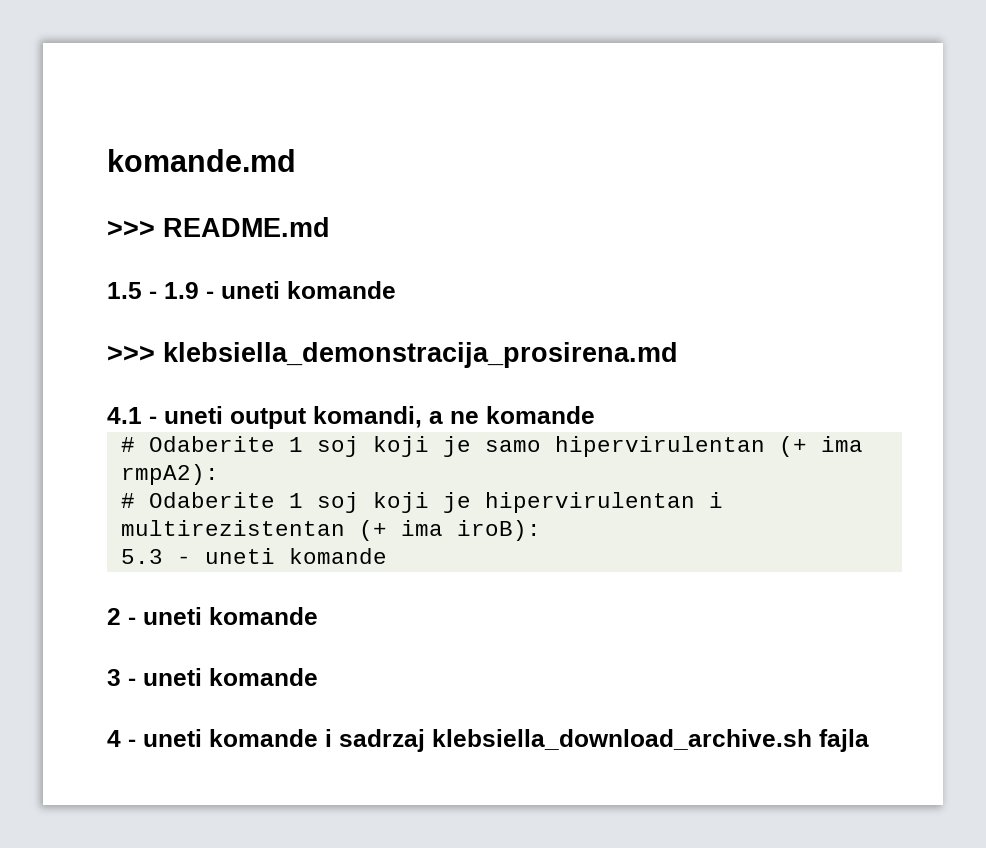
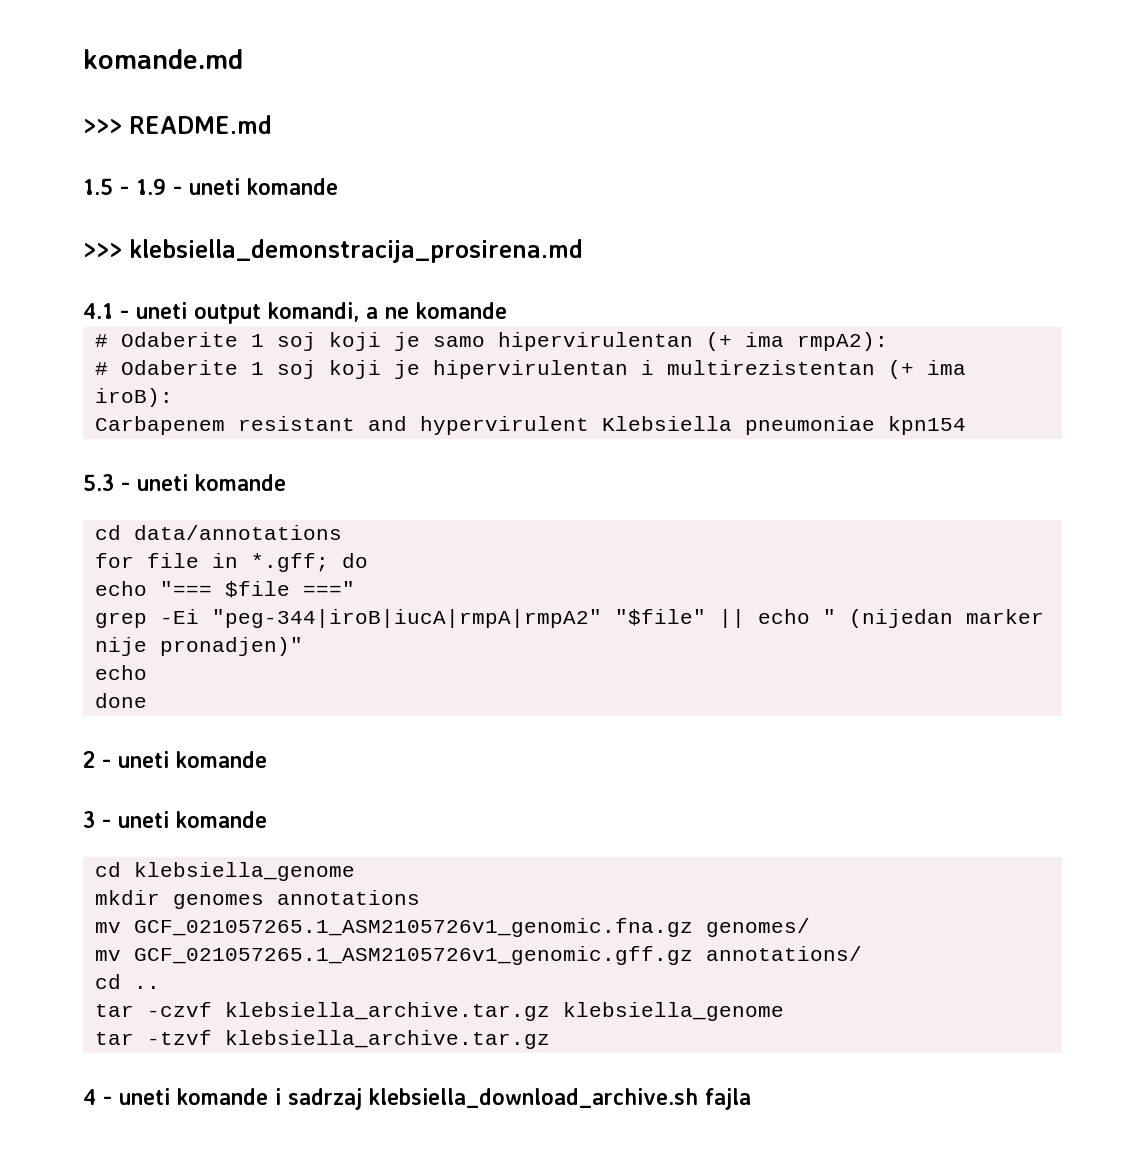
+ Carbapenem resistant and hypervirulent Klebsiella pneumoniae kpn154
  5.3 - uneti komande
+ cd data/annotations
+ for file in *.gff; do
+ echo "=== $file ==="
+ grep -Ei "peg-344|iroB|iucA|rmpA|rmpA2" "$file" || echo " (nijedan marker nije pronadjen)"
+ echo
+ done
+ cd klebsiella_genome
+ mkdir genomes annotations
+ mv GCF_021057265.1_ASM2105726v1_genomic.fna.gz genomes/
+ mv GCF_021057265.1_ASM2105726v1_genomic.gff.gz annotations/
+ cd ..
+ tar -czvf klebsiella_archive.tar.gz klebsiella_genome
+ tar -tzvf klebsiella_archive.tar.gz

